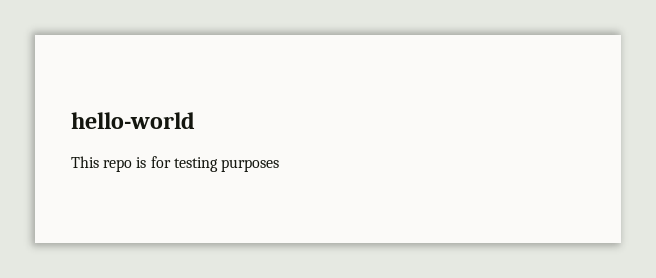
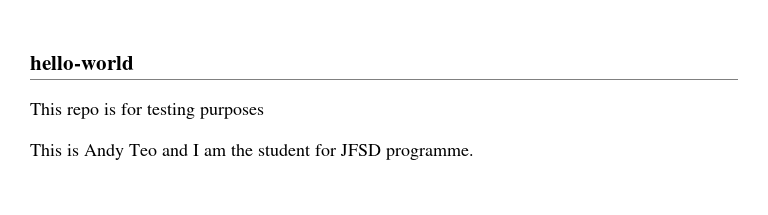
+ This is Andy Teo and I am the student for JFSD programme.

